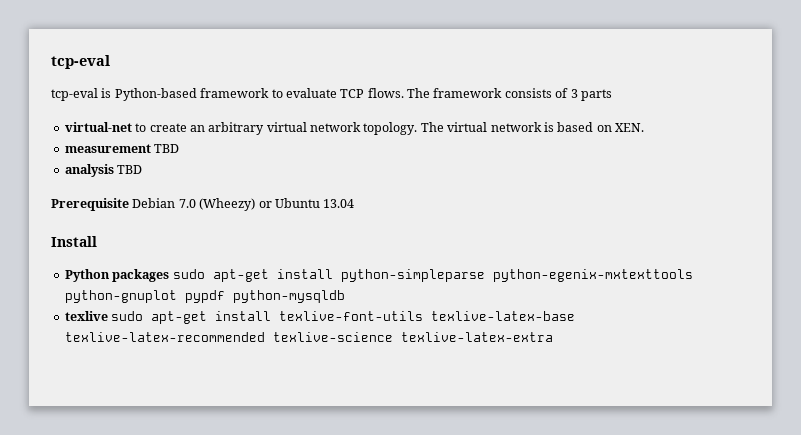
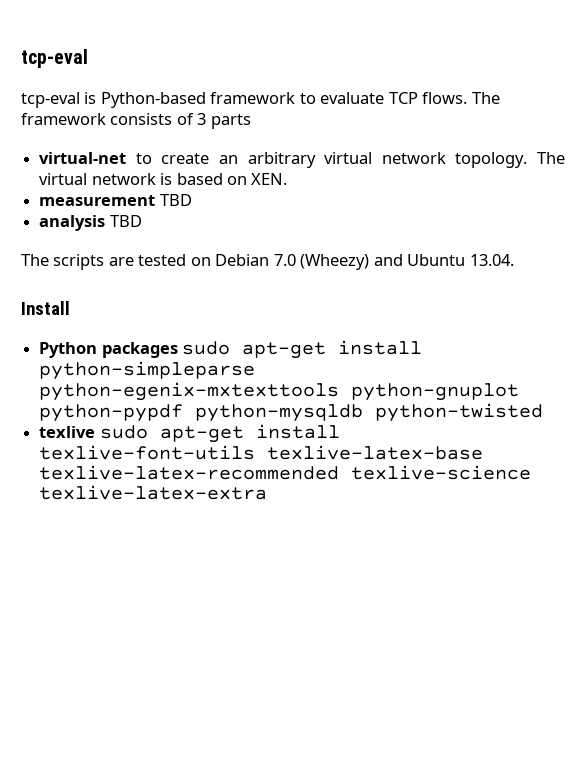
- Prerequisite Debian 7.0 (Wheezy) or Ubuntu 13.04
+ The scripts are tested on Debian 7.0 (Wheezy) and Ubuntu 13.04.
- Python packages sudo apt-get install python-simpleparse python-egenix-mxtexttools python-gnuplot pypdf python-mysqldb
+ Python packages sudo apt-get install python-simpleparse python-egenix-mxtexttools python-gnuplot python-pypdf python-mysqldb python-twisted

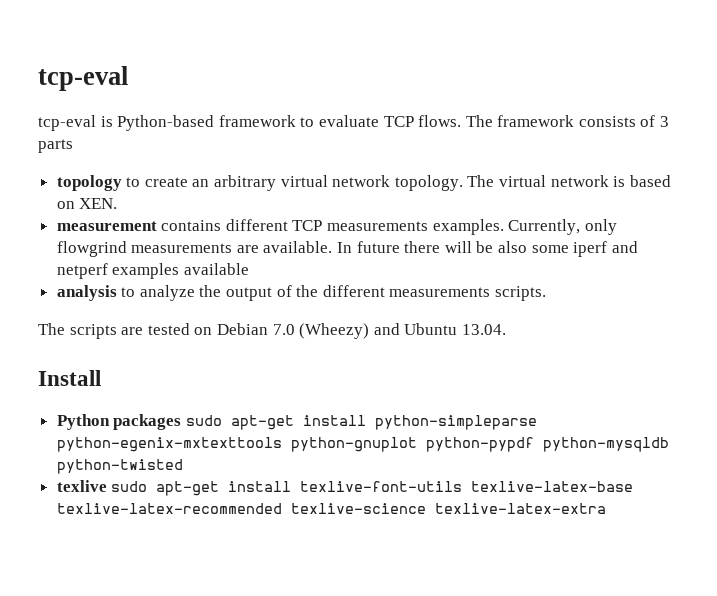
- virtual-net to create an arbitrary virtual network topology.
+ topology to create an arbitrary virtual network topology.
- measurement TBD
- analysis TBD
+ measurement contains different TCP measurements examples. Currently, only flowgrind measurements are available. In future there will be also some iperf and netperf examples available
+ analysis to analyze the output of the different measurements scripts.

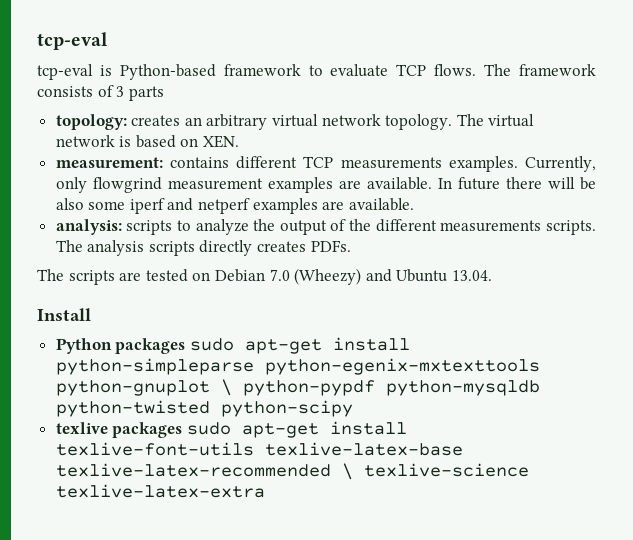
- topology to create an arbitrary virtual network topology.
+ topology: creates an arbitrary virtual network topology.
- measurement contains different TCP measurements examples.
+ measurement: contains different TCP measurements examples.
- Currently, only flowgrind measurements are available.
+ Currently, only flowgrind measurement examples are available.
- In future there will be also some iperf and netperf examples available
- analysis to analyze the output of the different measurements scripts.
+ In future there will be also some iperf and netperf examples are available.
+ analysis: scripts to analyze the output of the different measurements scripts. The analysis scripts directly creates PDFs.
- Python packages sudo apt-get install python-simpleparse python-egenix-mxtexttools python-gnuplot python-pypdf python-mysqldb python-twisted
+ Python packages sudo apt-get install python-simpleparse python-egenix-mxtexttools python-gnuplot \ python-pypdf python-mysqldb python-twisted python-scipy
- texlive sudo apt-get install texlive-font-utils texlive-latex-base texlive-latex-recommended texlive-science texlive-latex-extra
+ texlive packages sudo apt-get install texlive-font-utils texlive-latex-base texlive-latex-recommended \ texlive-science texlive-latex-extra

